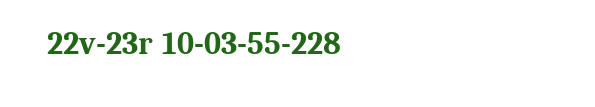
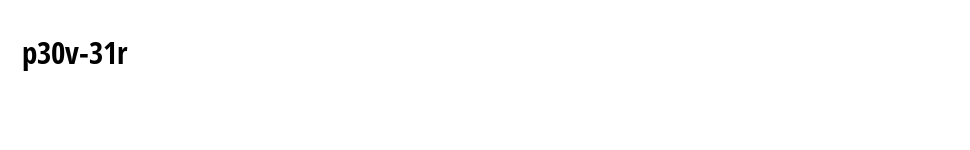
- 22v-23r 10-03-55-228
+ p30v-31r

